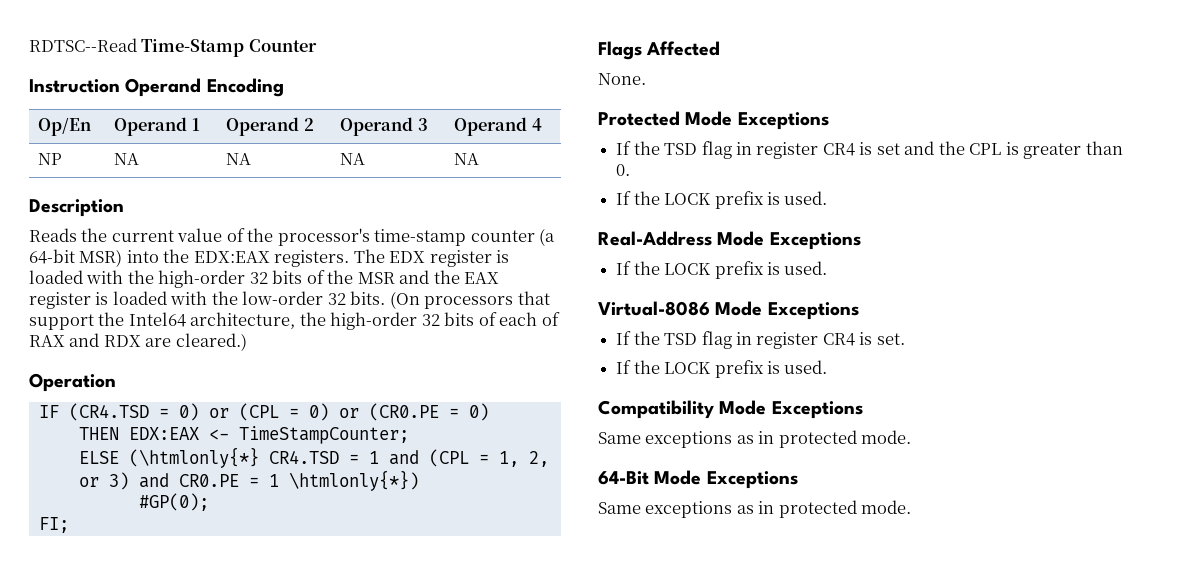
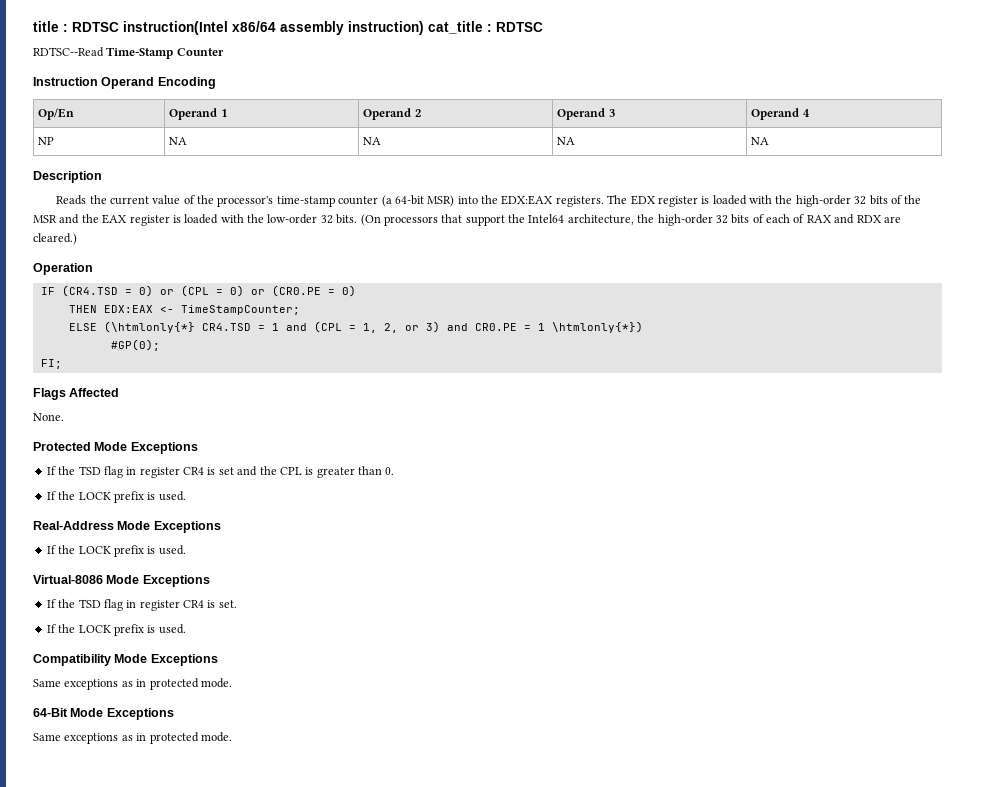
+ title : RDTSC instruction(Intel x86/64 assembly instruction) cat_title : RDTSC

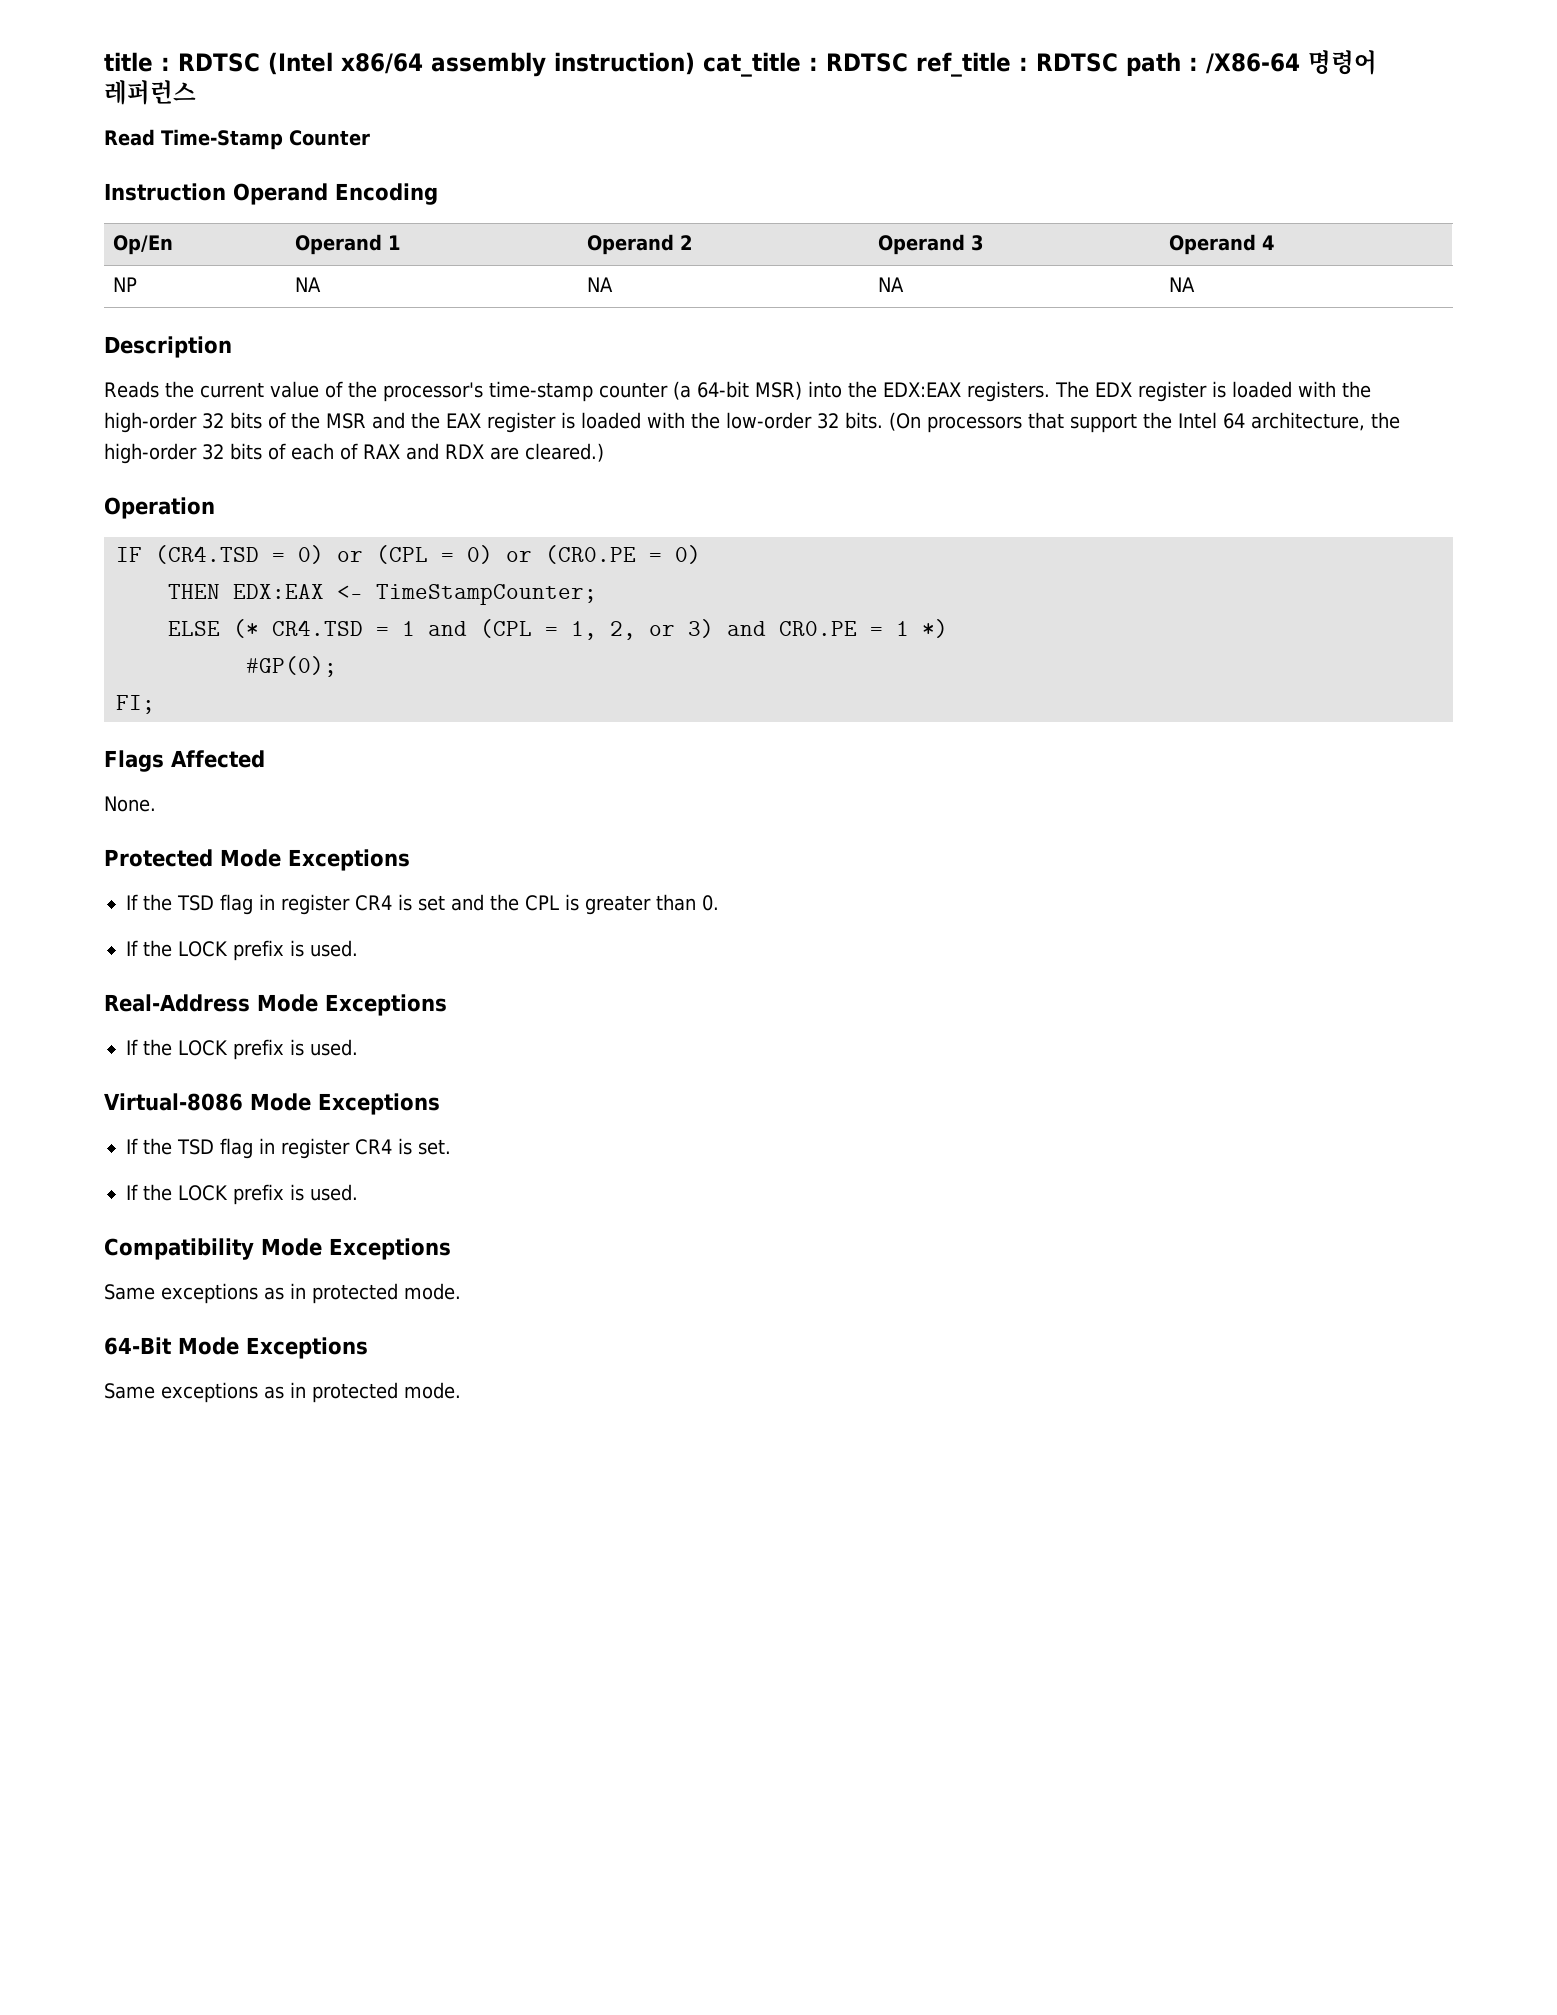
- title : RDTSC instruction(Intel x86/64 assembly instruction) cat_title : RDTSC
- RDTSC--Read Time-Stamp Counter
+ title : RDTSC (Intel x86/64 assembly instruction) cat_title : RDTSC ref_title : RDTSC path : /X86-64 명령어 레퍼런스
+ Read Time-Stamp Counter
- (On processors that support the Intel64 architecture, the high-order 32 bits of each of RAX and RDX are cleared.)
+ (On processors that support the Intel 64 architecture, the high-order 32 bits of each of RAX and RDX are cleared.)
- ELSE (\htmlonly{*} CR4.TSD = 1 and (CPL = 1, 2, or 3) and CR0.PE = 1 \htmlonly{*})
+ ELSE (* CR4.TSD = 1 and (CPL = 1, 2, or 3) and CR0.PE = 1 *)

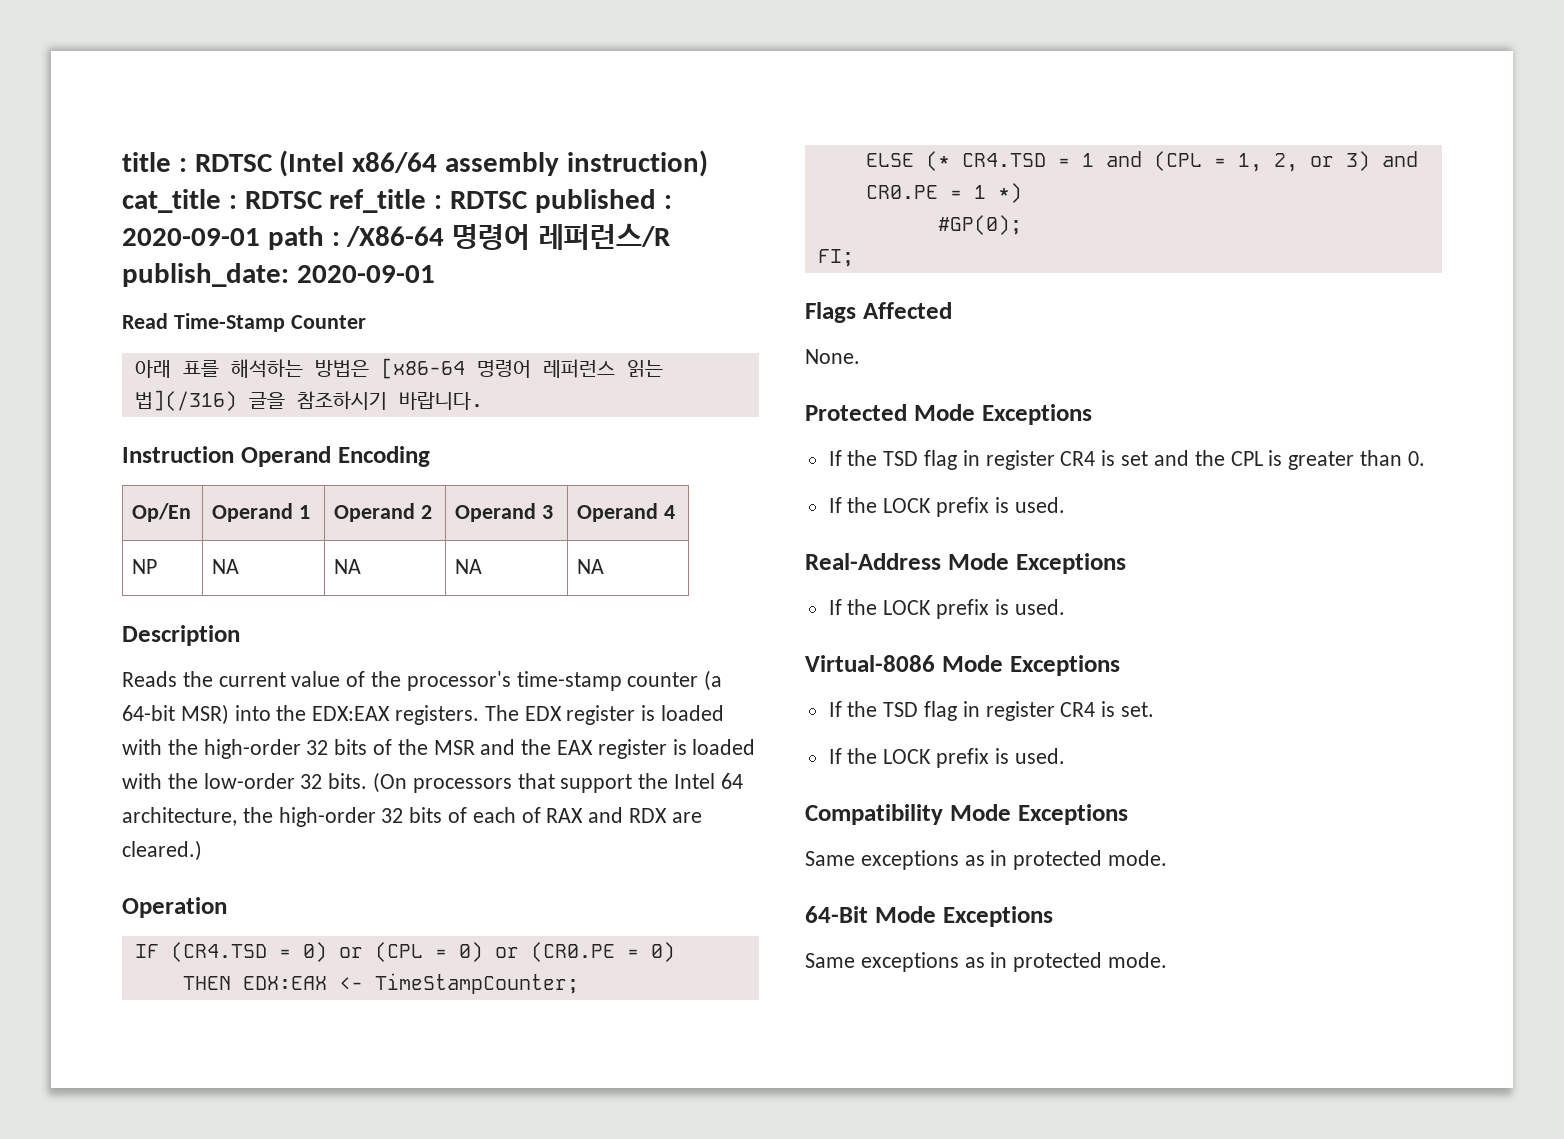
- title : RDTSC (Intel x86/64 assembly instruction) cat_title : RDTSC ref_title : RDTSC path : /X86-64 명령어 레퍼런스
+ title : RDTSC (Intel x86/64 assembly instruction) cat_title : RDTSC ref_title : RDTSC published : 2020-09-01 path : /X86-64 명령어 레퍼런스/R publish_date: 2020-09-01
+ 아래 표를 해석하는 방법은 [x86-64 명령어 레퍼런스 읽는 법](/316) 글을 참조하시기 바랍니다.

